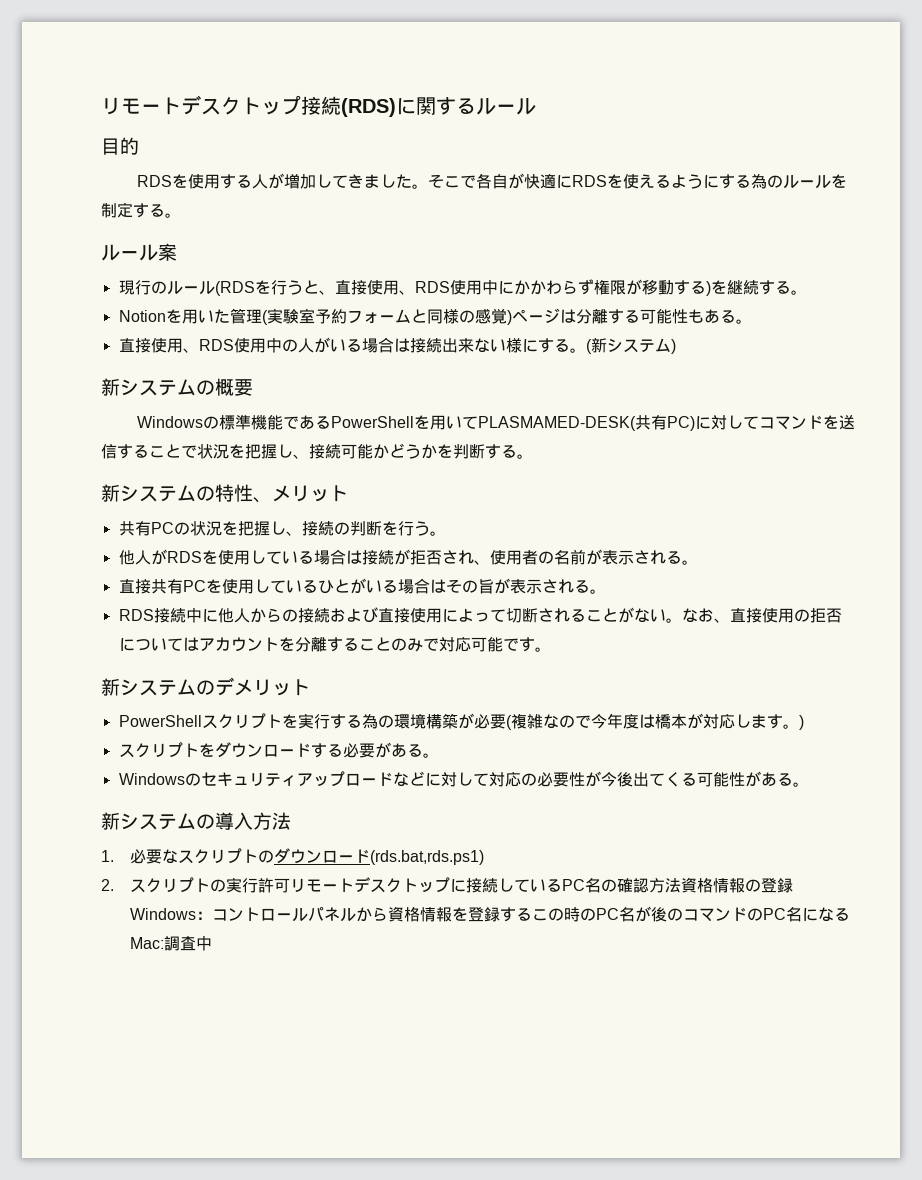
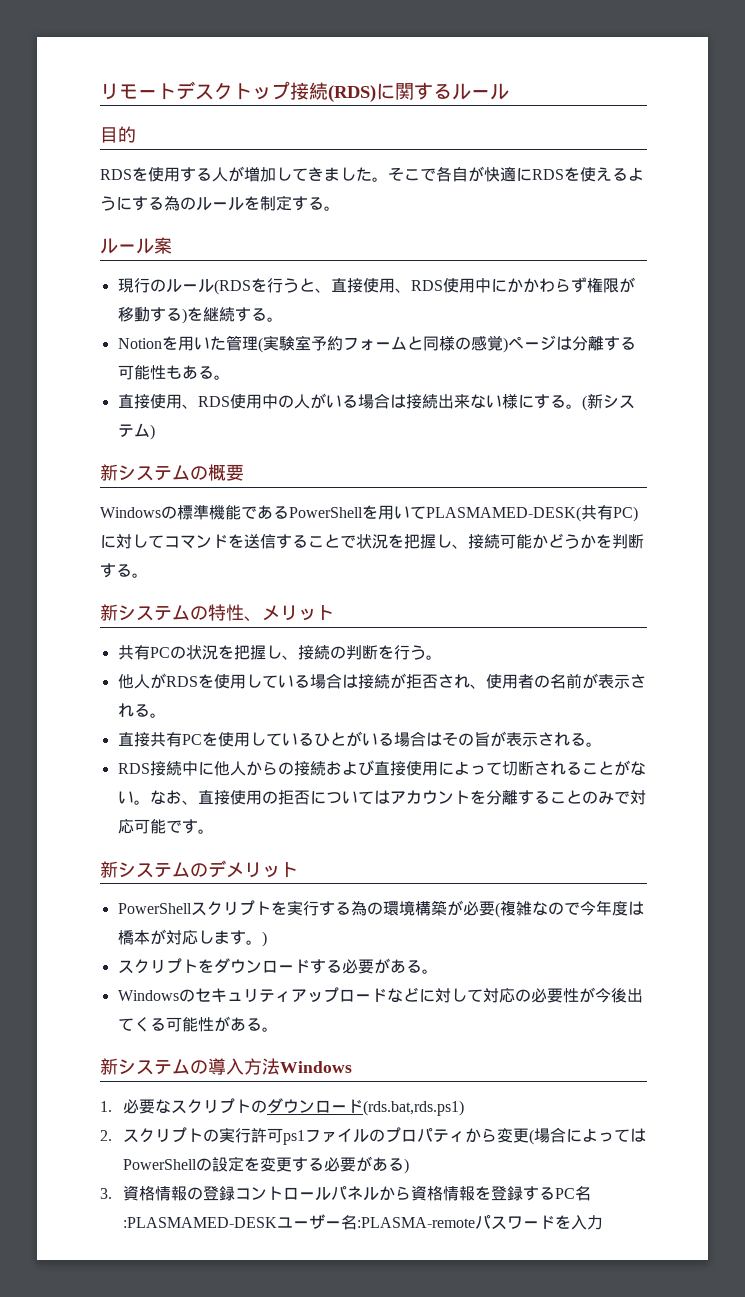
- 新システムの導入方法
+ 新システムの導入方法Windows
- 2.スクリプトの実行許可リモートデスクトップに接続しているPC名の確認方法資格情報の登録Windows：コントロールパネルから資格情報を登録するこの時のPC名が後のコマンドのPC名になるMac:調査中
+ 2.スクリプトの実行許可ps1ファイルのプロパティから変更(場合によってはPowerShellの設定を変更する必要がある)
+ 3.資格情報の登録コントロールパネルから資格情報を登録するPC名:PLASMAMED-DESKユーザー名:PLASMA-remoteパスワードを入力

